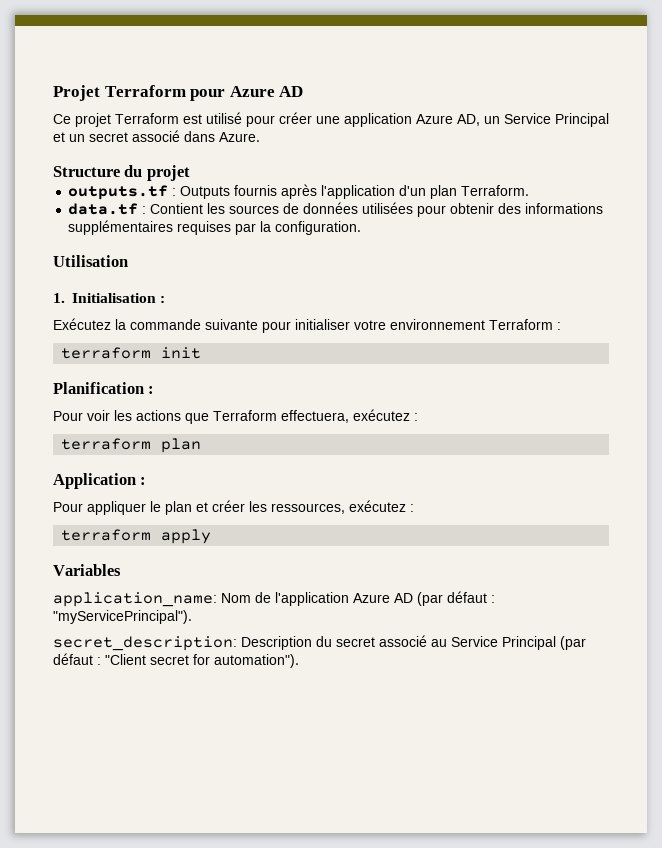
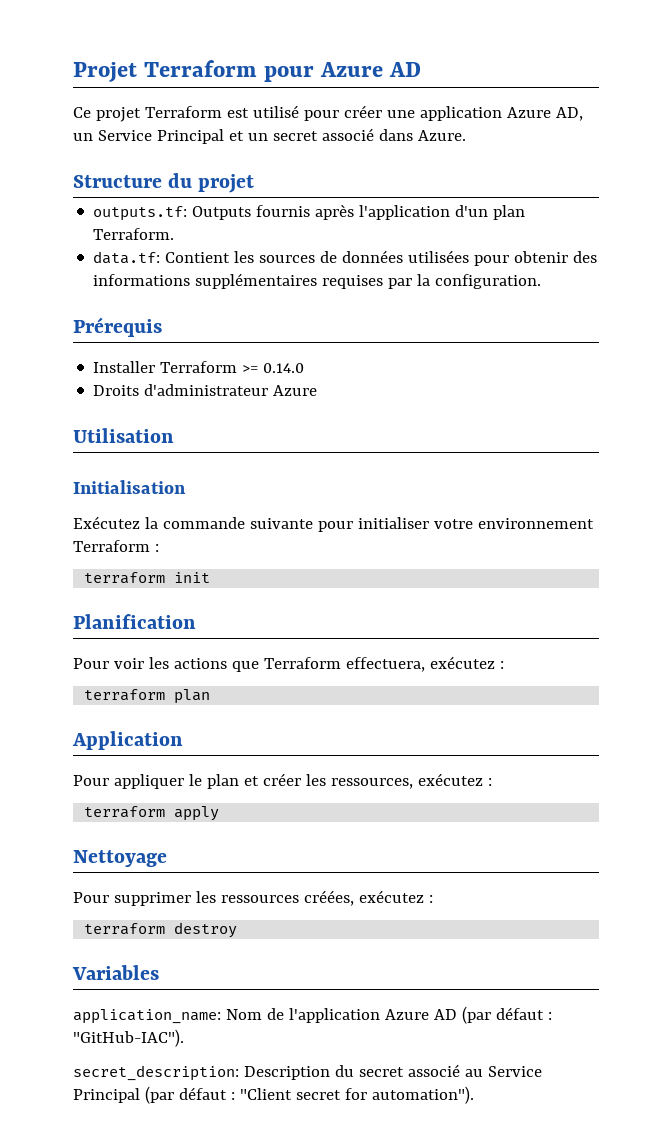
- outputs.tf : Outputs fournis après l'application d'un plan Terraform.
+ outputs.tf: Outputs fournis après l'application d'un plan Terraform.
- data.tf : Contient les sources de données utilisées pour obtenir des informations supplémentaires requises par la configuration.
+ data.tf: Contient les sources de données utilisées pour obtenir des informations supplémentaires requises par la configuration.
+ Prérequis
+ Installer Terraform >= 0.14.0
+ Droits d'administrateur Azure
- 1. Initialisation :
+ Initialisation
- Planification :
+ Planification
- Application :
+ Application
+ Nettoyage
+ Pour supprimer les ressources créées, exécutez :
+ terraform destroy
- application_name: Nom de l'application Azure AD (par défaut : "myServicePrincipal").
+ application_name: Nom de l'application Azure AD (par défaut : "GitHub-IAC").

